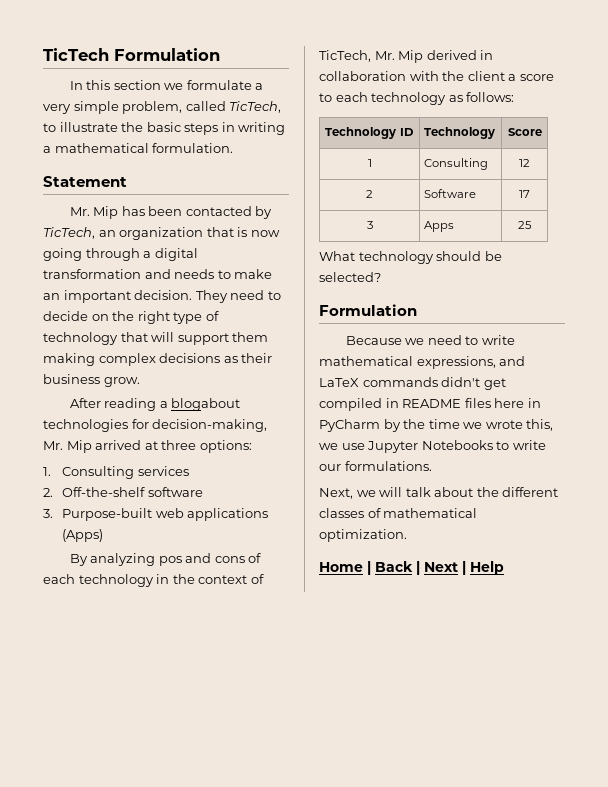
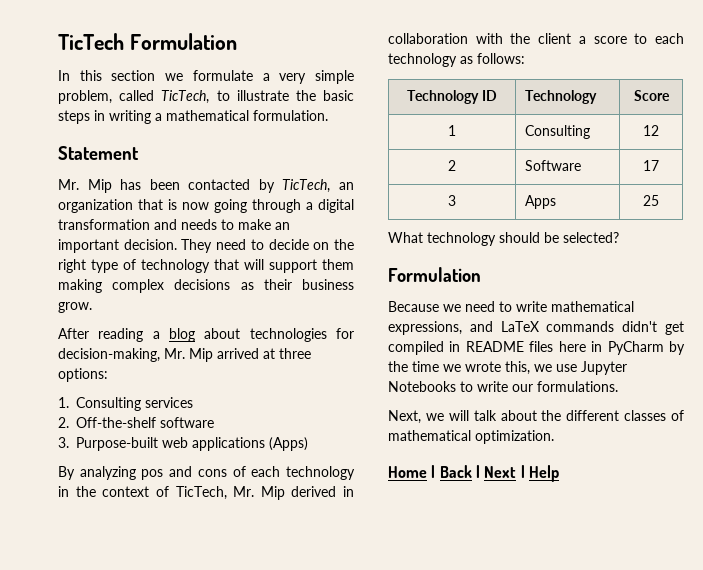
- After reading a blogabout technologies for decision-making, Mr. Mip arrived at three options:
+ After reading a blog about technologies for decision-making, Mr. Mip arrived at three options:

